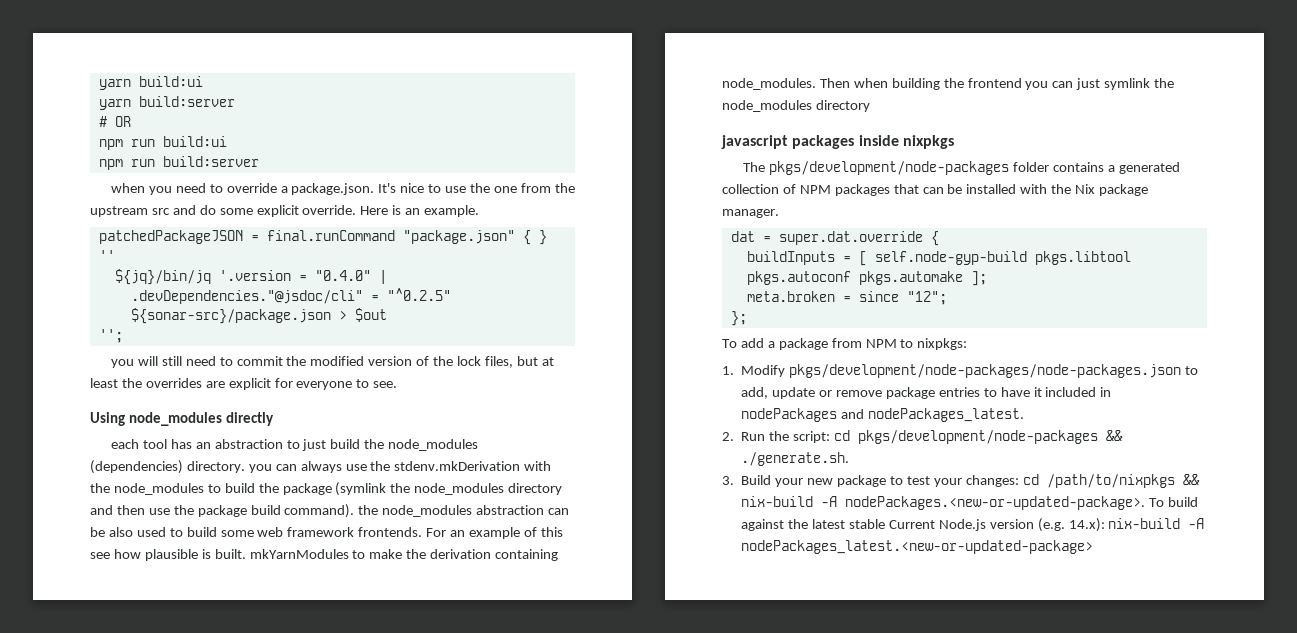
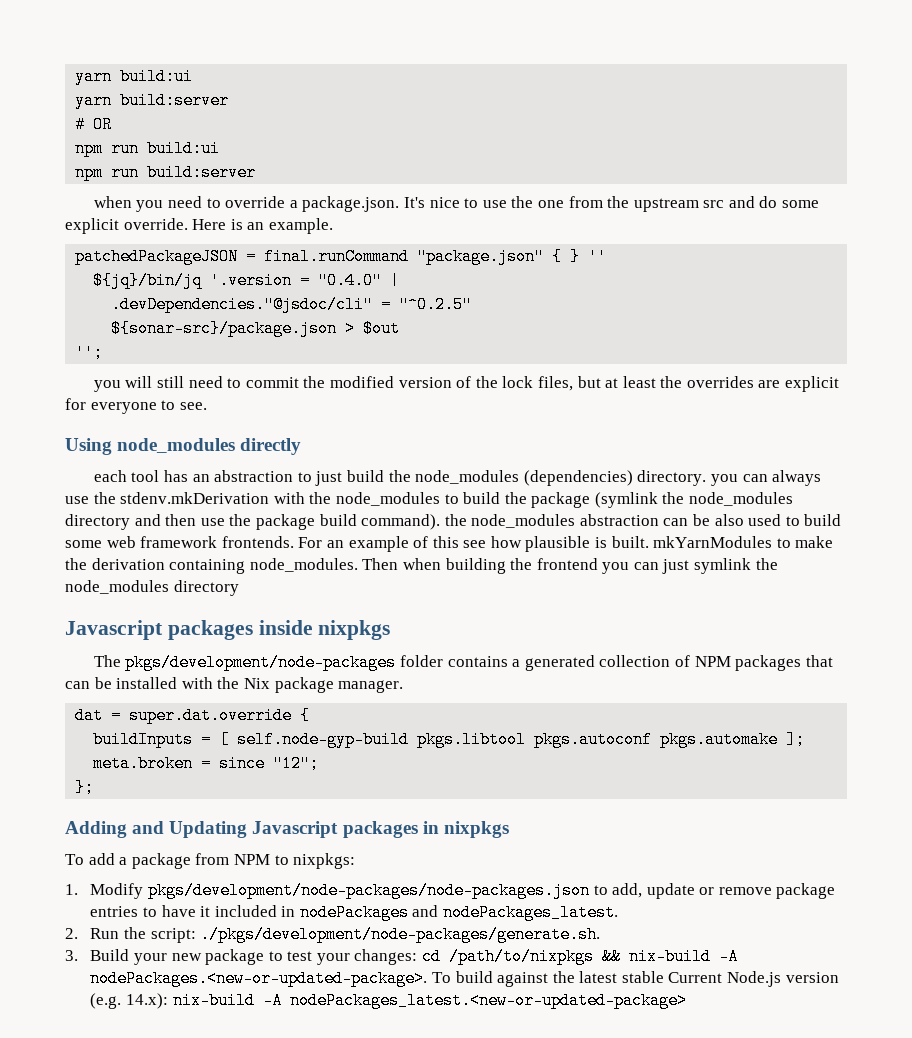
- javascript packages inside nixpkgs
+ Javascript packages inside nixpkgs
+ Adding and Updating Javascript packages in nixpkgs
- 2. Run the script: cd pkgs/development/node-packages && ./generate.sh.
+ 2. Run the script: ./pkgs/development/node-packages/generate.sh.

